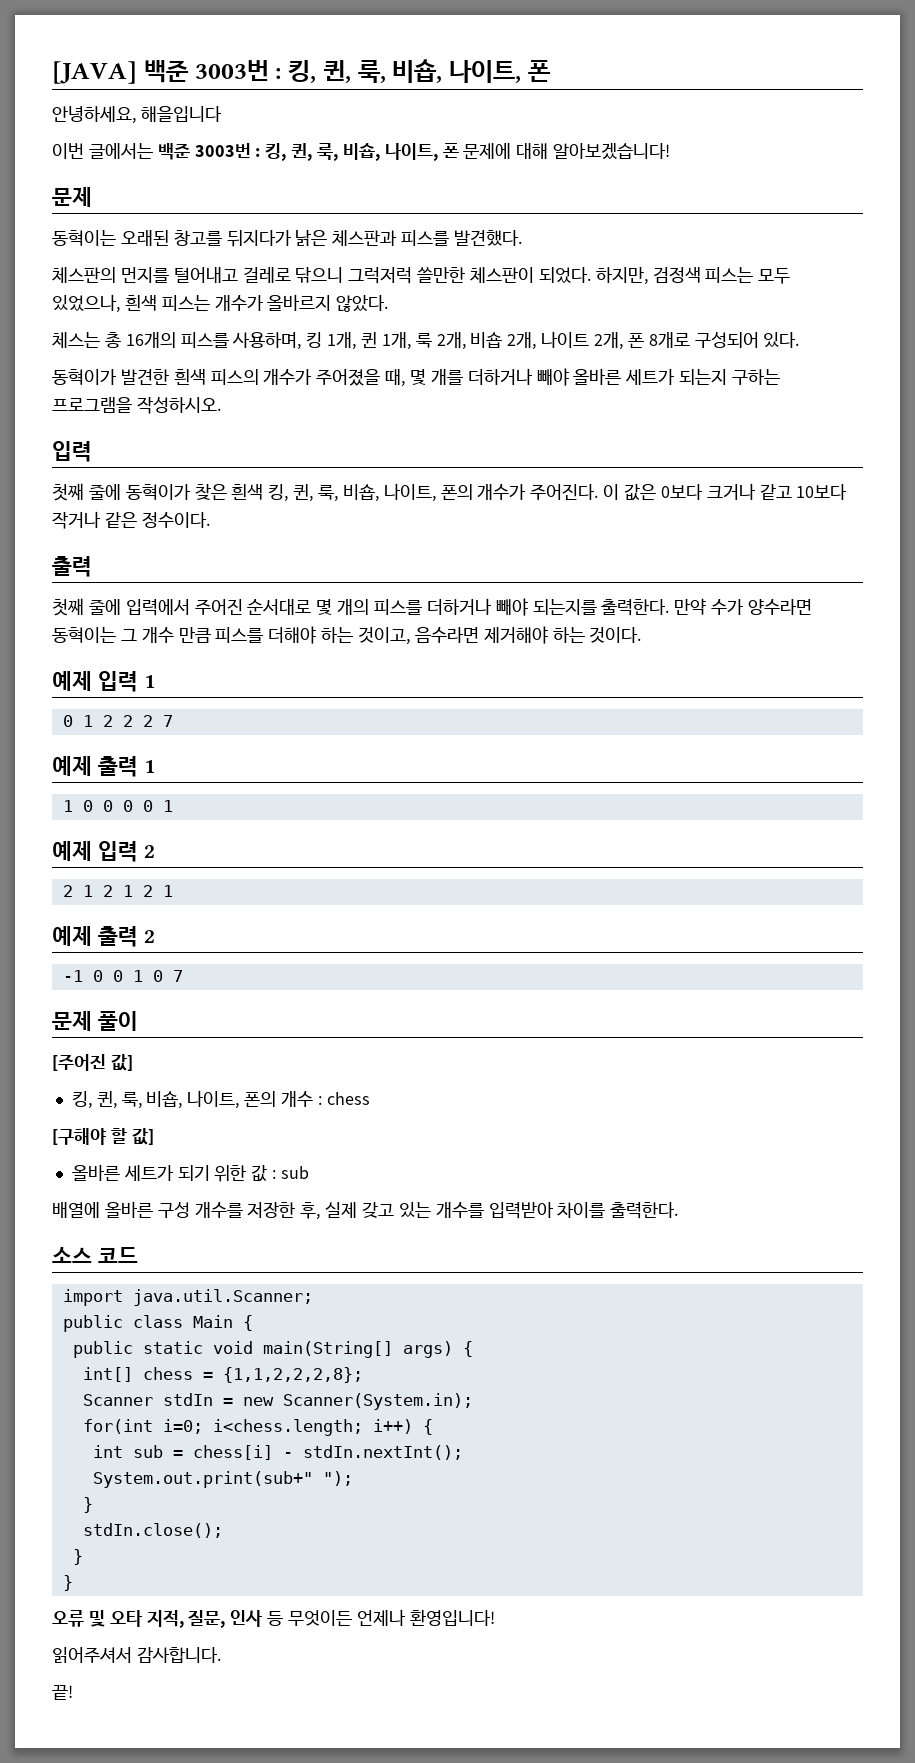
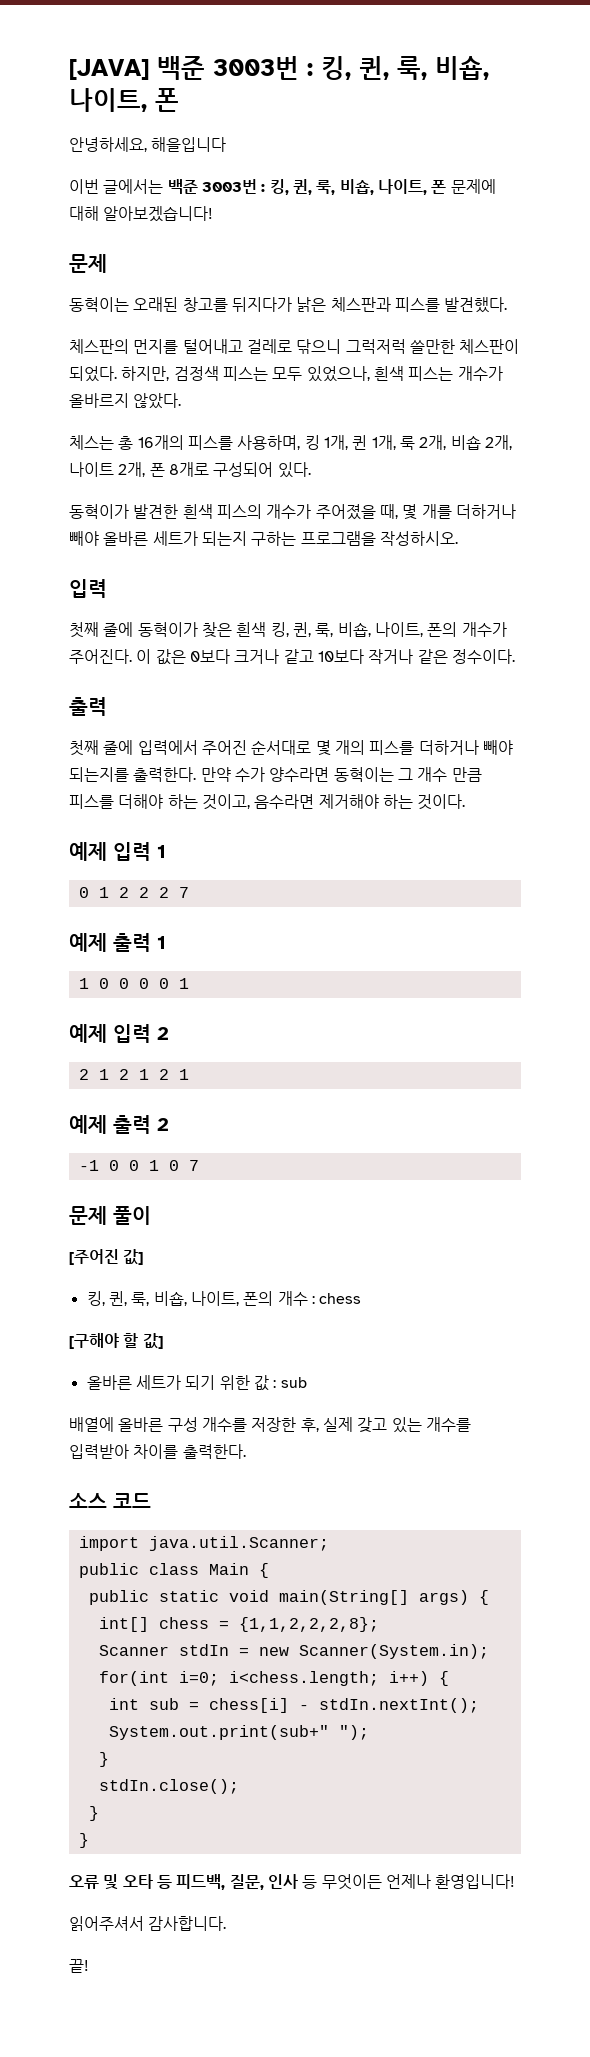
- 오류 및 오타 지적, 질문, 인사 등 무엇이든 언제나 환영입니다!
+ 오류 및 오타 등 피드백, 질문, 인사 등 무엇이든 언제나 환영입니다!

